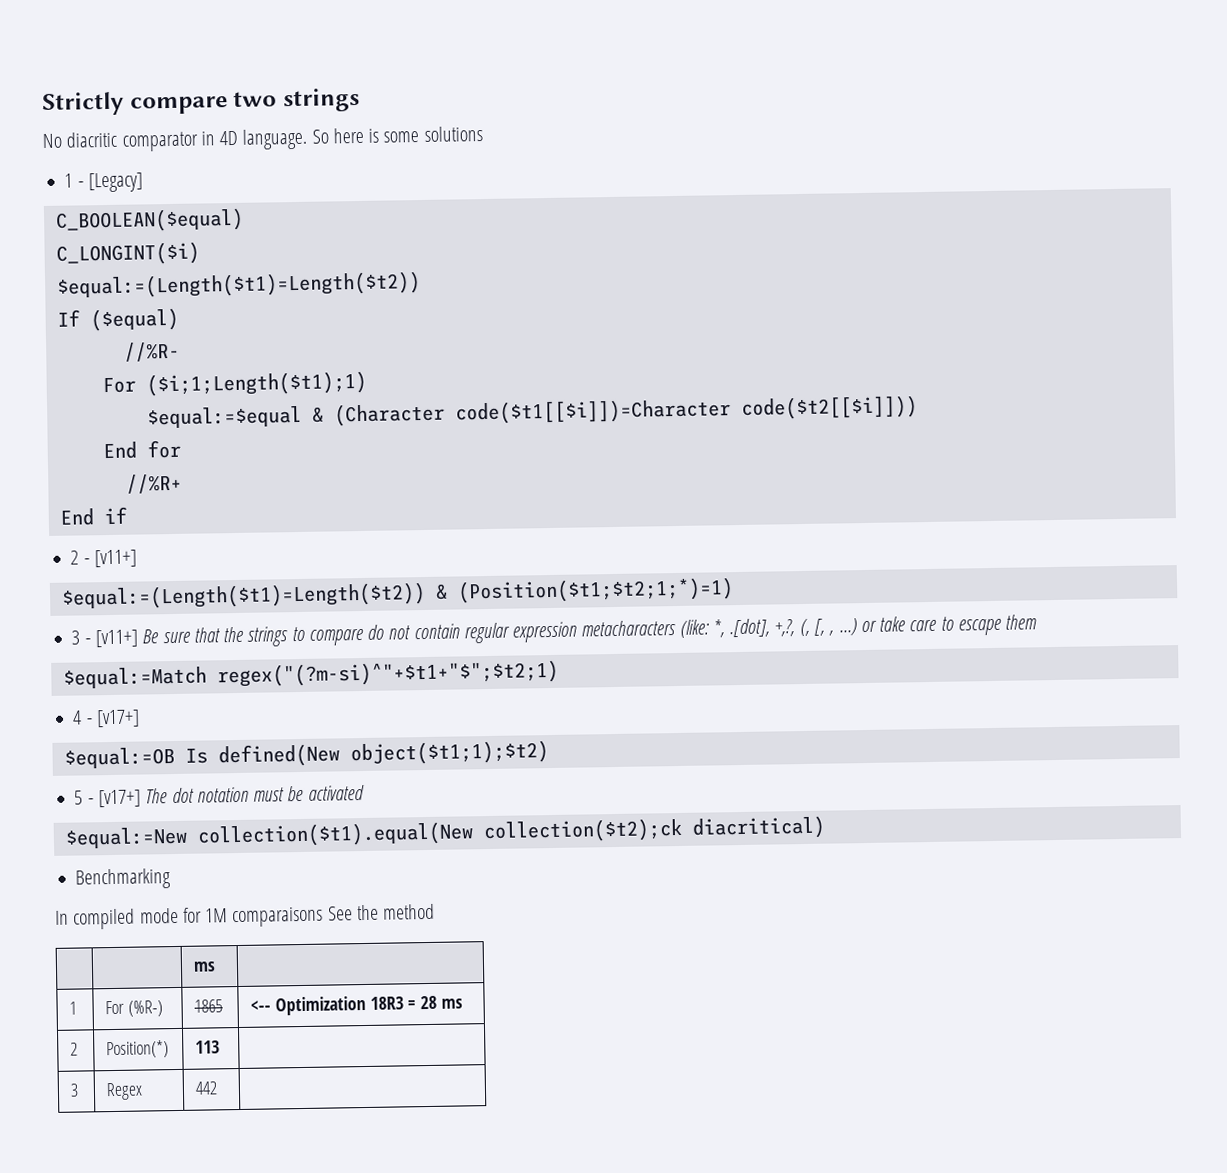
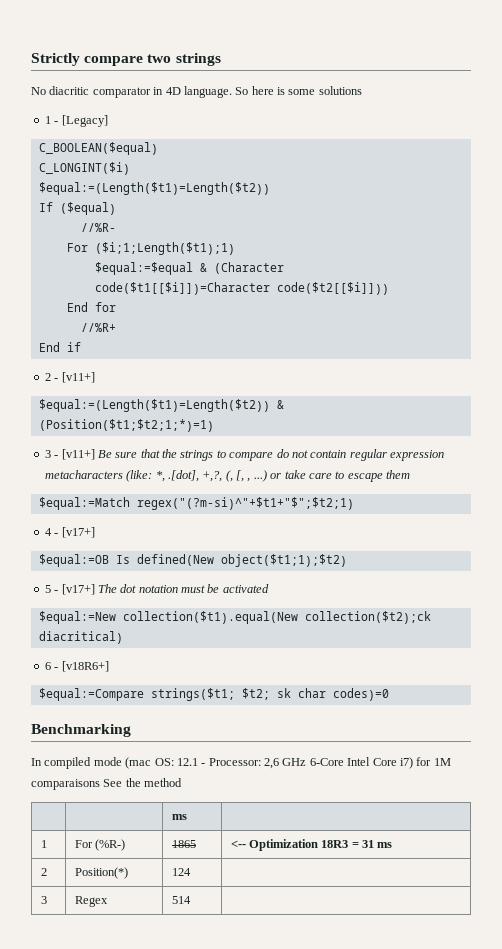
+ 6 - [v18R6+]
+ $equal:=Compare strings($t1; $t2; sk char codes)=0
  Benchmarking
- In compiled mode for 1M comparaisons See the method
+ In compiled mode (mac OS: 12.1 - Processor: 2,6 GHz 6-Core Intel Core i7) for 1M comparaisons See the method
- 1 | For (%R-) | 1865 | <-- Optimization 18R3 = 28 ms
+ 1 | For (%R-) | 1865 | <-- Optimization 18R3 = 31 ms
- 2 | Position(*) | 113 |
+ 2 | Position(*) | 124 |
- 3 | Regex | 442 |
+ 3 | Regex | 514 |

